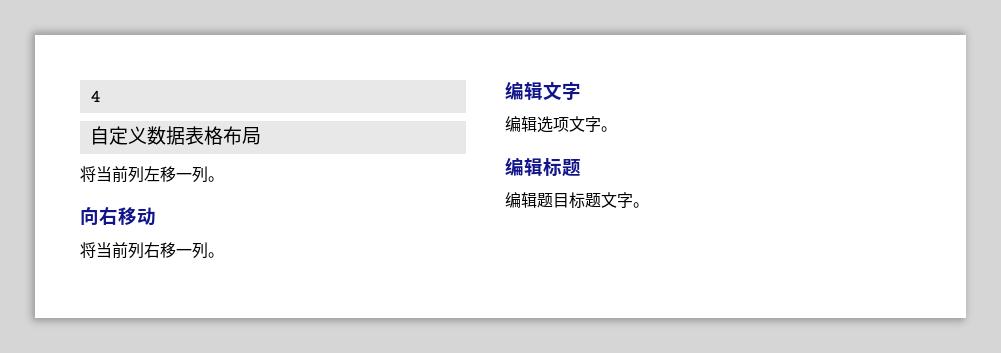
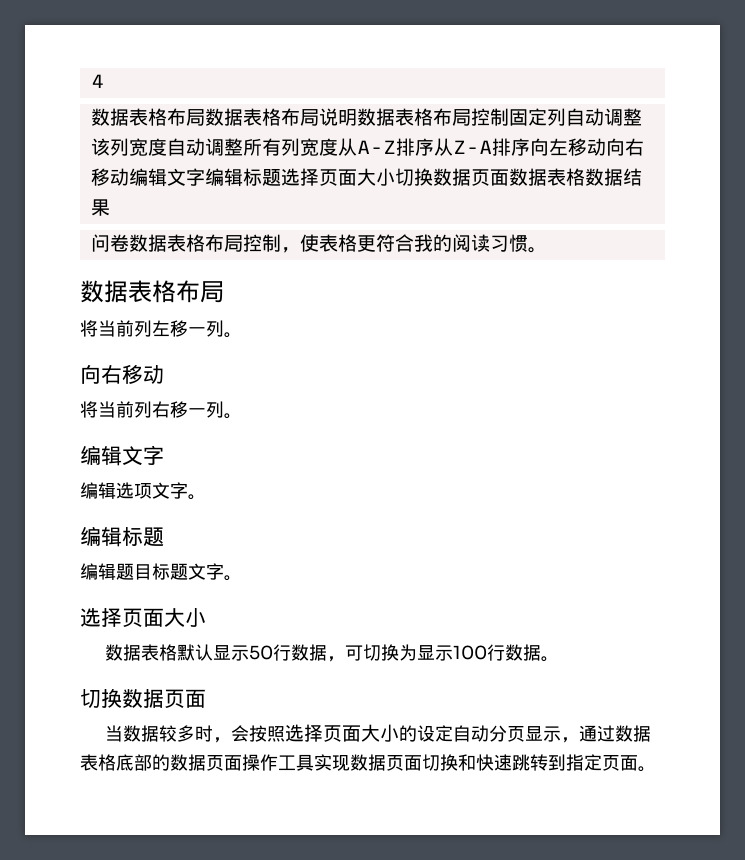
- 自定义数据表格布局
+ 数据表格布局数据表格布局说明数据表格布局控制固定列自动调整该列宽度自动调整所有列宽度从A-Z排序从Z-A排序向左移动向右移动编辑文字编辑标题选择页面大小切换数据页面数据表格数据结果
+ 问卷数据表格布局控制，使表格更符合我的阅读习惯。
+ 数据表格布局
  编辑题目标题文字。
+ 选择页面大小
+ 数据表格默认显示50行数据，可切换为显示100行数据。
+ 切换数据页面
+ 当数据较多时，会按照选择页面大小的设定自动分页显示，通过数据表格底部的数据页面操作工具实现数据页面切换和快速跳转到指定页面。

